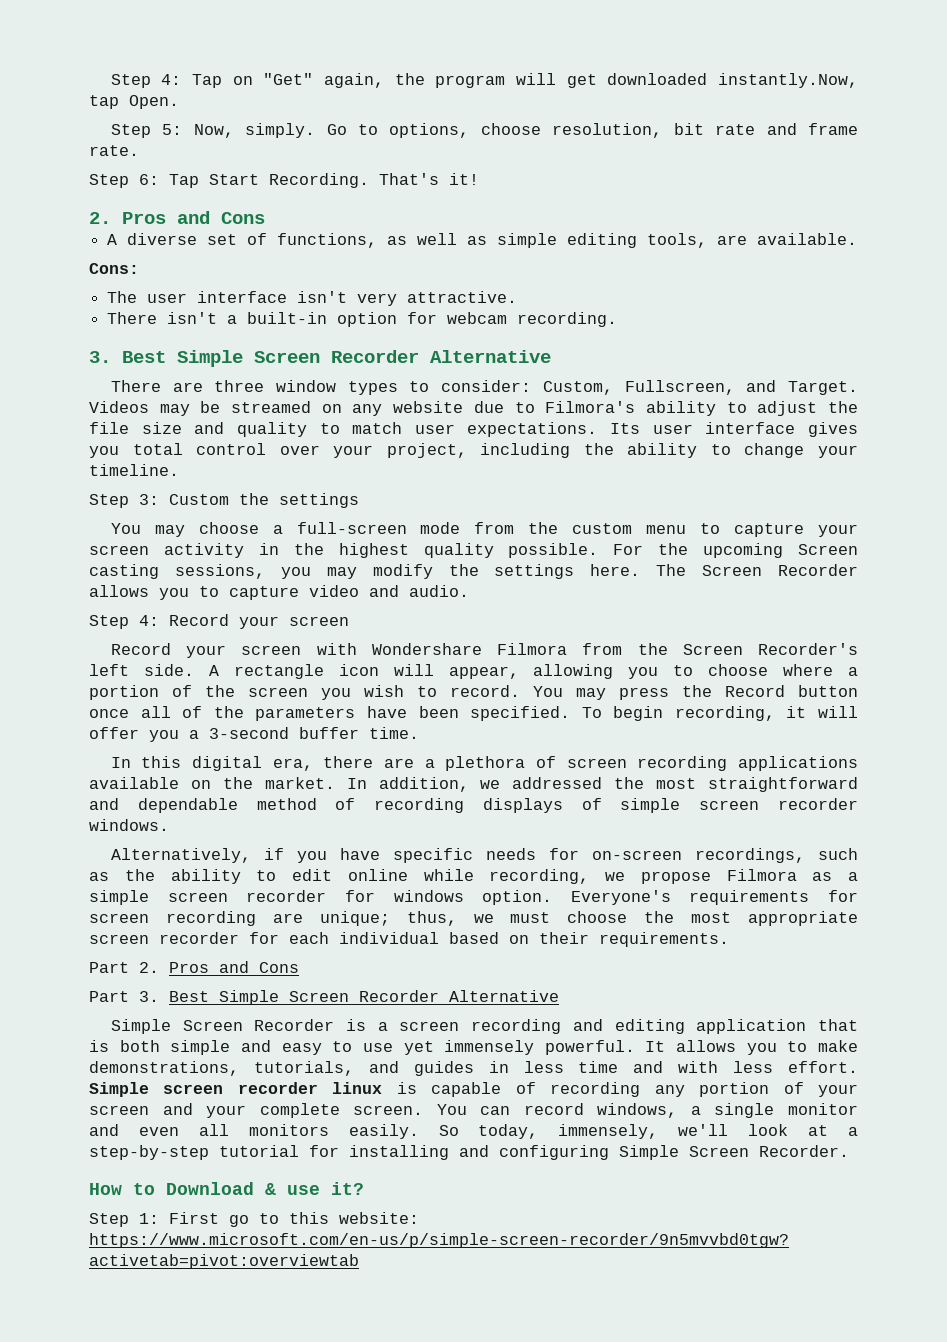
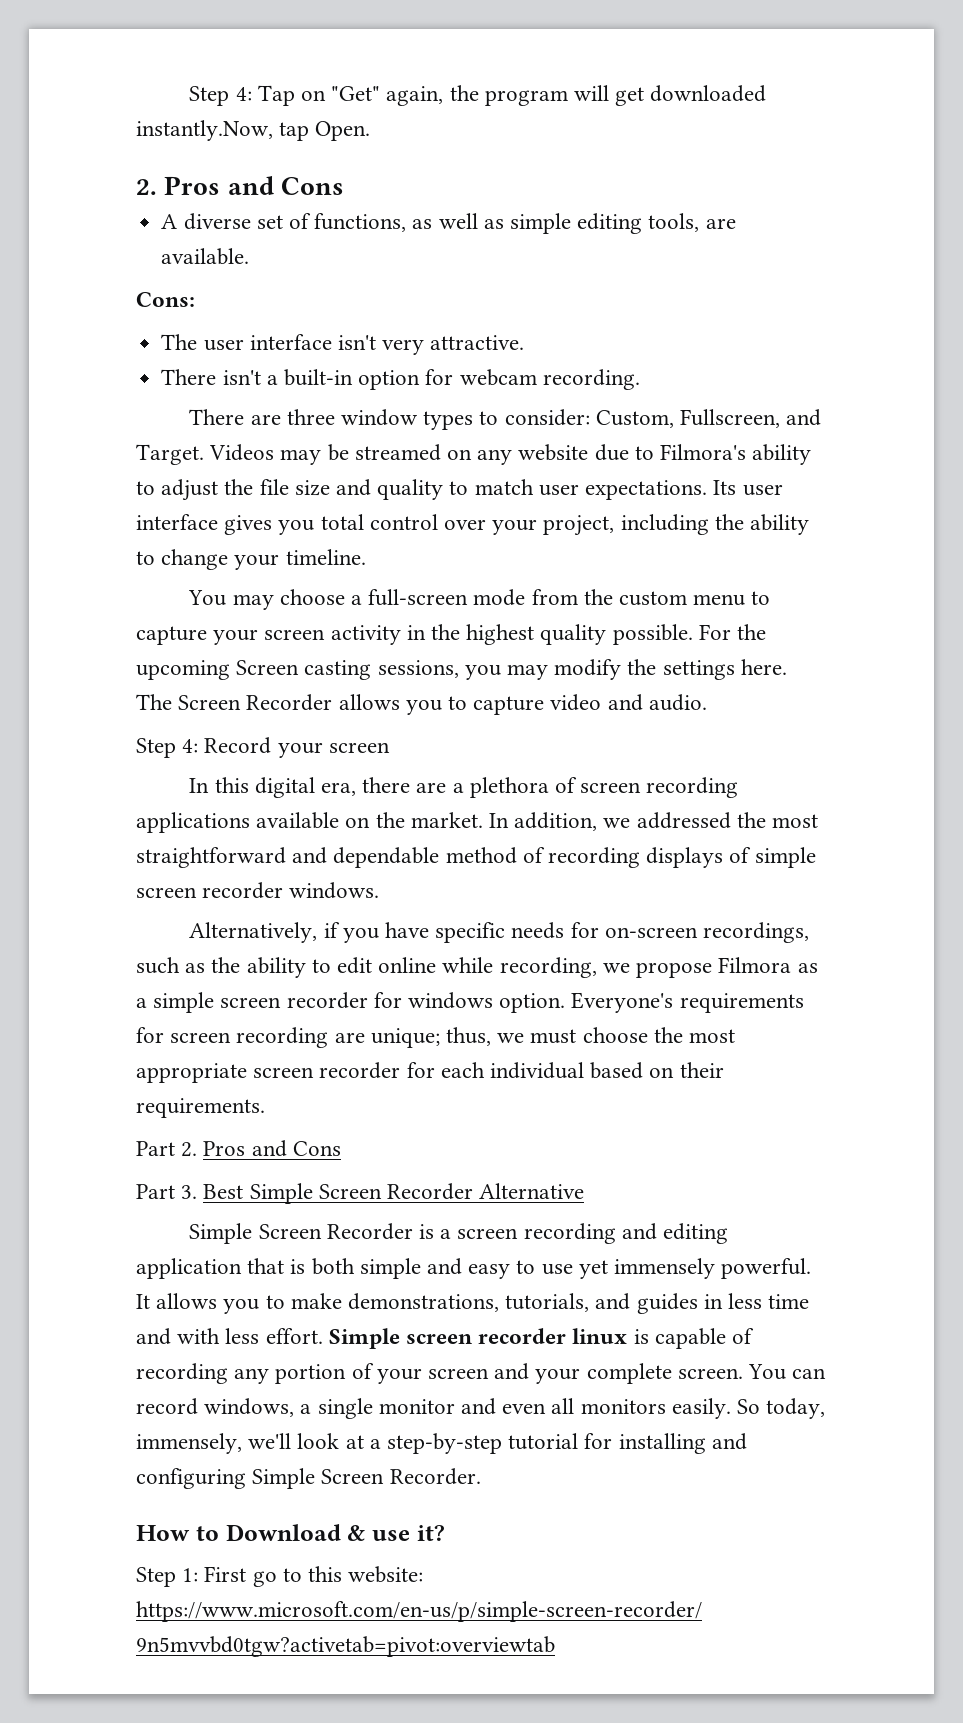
- Step 5: Now, simply. Go to options, choose resolution, bit rate and frame rate.
- Step 6: Tap Start Recording. That's it!
  There isn't a built-in option for webcam recording.
- 3. Best Simple Screen Recorder Alternative
- Step 3: Custom the settings
- Record your screen with Wondershare Filmora from the Screen Recorder's left side. A rectangle icon will appear, allowing you to choose where a portion of the screen you wish to record. You may press the Record button once all of the parameters have been specified. To begin recording, it will offer you a 3-second buffer time.

